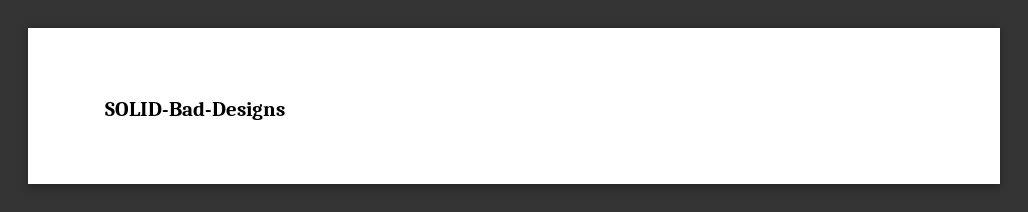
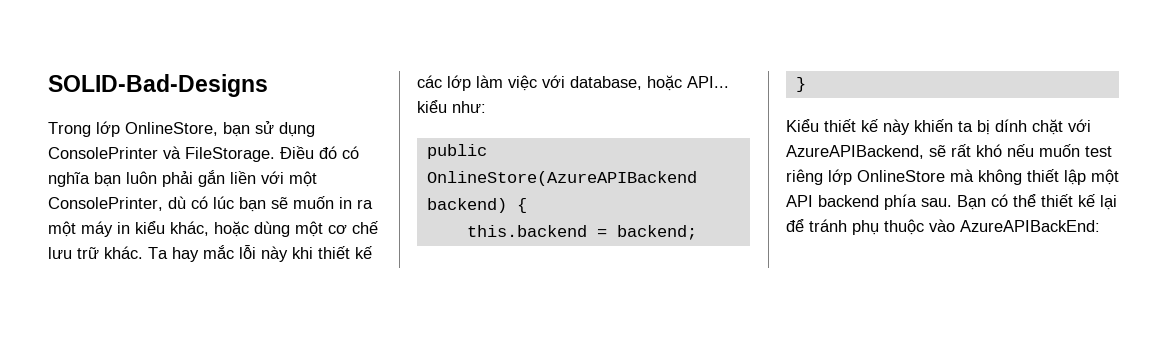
+ Trong lớp OnlineStore, bạn sử dụng ConsolePrinter và FileStorage. Điều đó có nghĩa bạn luôn phải gắn liền với một ConsolePrinter, dù có lúc bạn sẽ muốn in ra một máy in kiểu khác, hoặc dùng một cơ chế lưu trữ khác. Ta hay mắc lỗi này khi thiết kế các lớp làm việc với database, hoặc API... kiểu như:
+ public OnlineStore(AzureAPIBackend backend) {
+ this.backend = backend;
+ }
+ Kiểu thiết kế này khiến ta bị dính chặt với AzureAPIBackend, sẽ rất khó nếu muốn test riêng lớp OnlineStore mà không thiết lập một API backend phía sau. Bạn có thể thiết kế lại để tránh phụ thuộc vào AzureAPIBackEnd:

